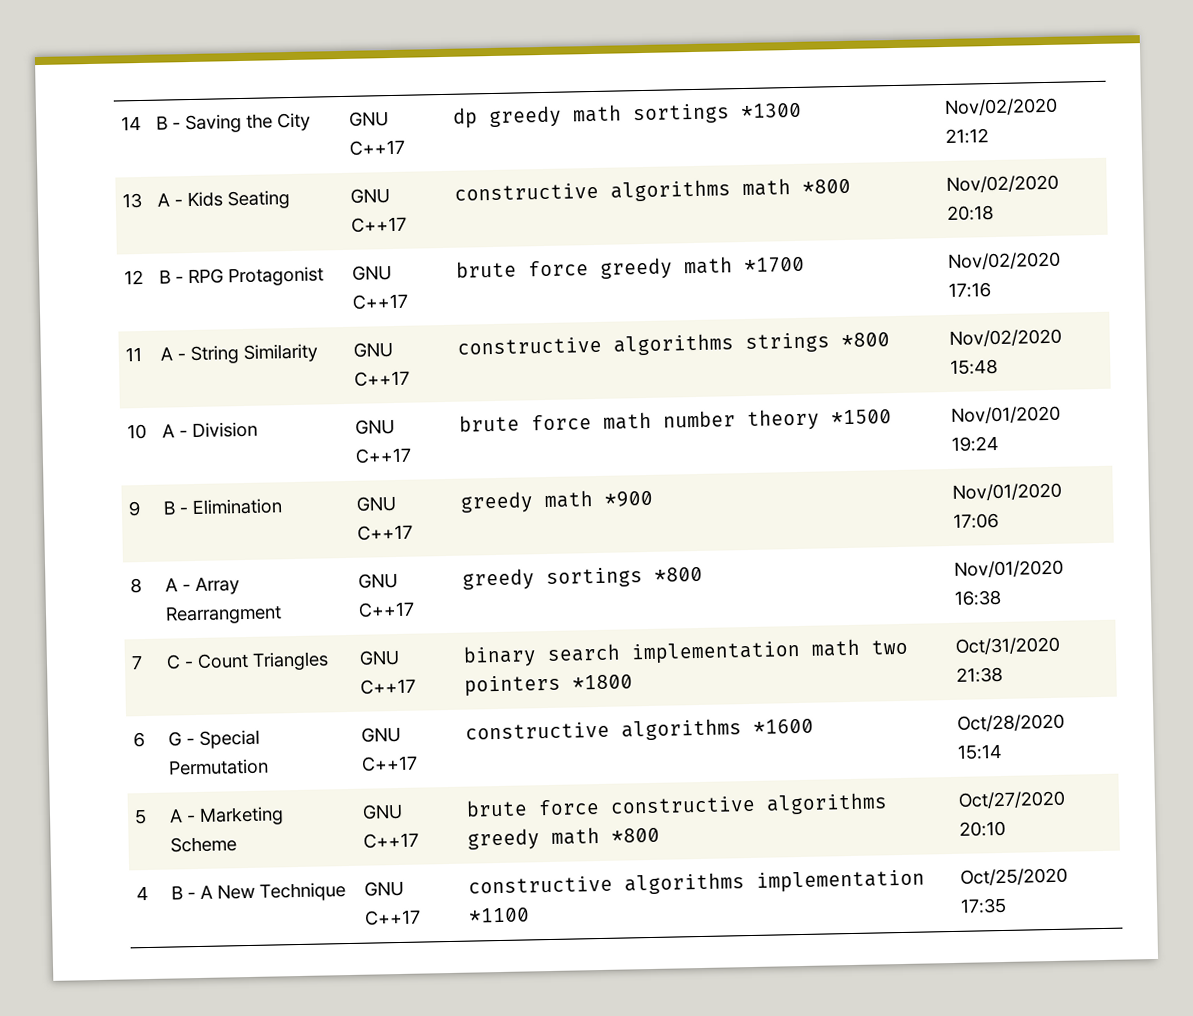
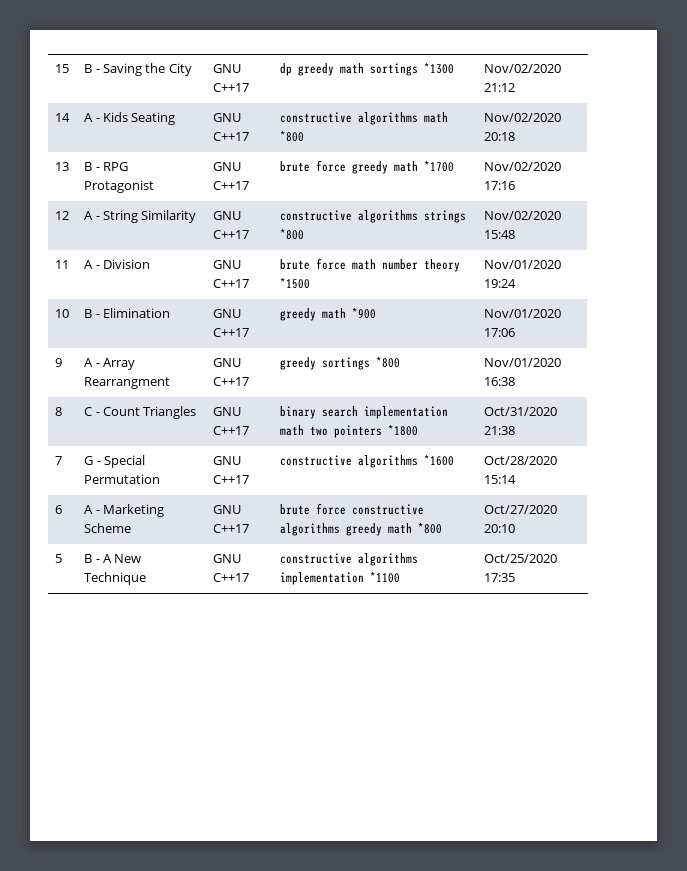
- 14 | B - Saving the City | GNU C++17 | dp greedy math sortings *1300 | Nov/02/2020 21:12
+ 15 | B - Saving the City | GNU C++17 | dp greedy math sortings *1300 | Nov/02/2020 21:12
- 13 | A - Kids Seating | GNU C++17 | constructive algorithms math *800 | Nov/02/2020 20:18
+ 14 | A - Kids Seating | GNU C++17 | constructive algorithms math *800 | Nov/02/2020 20:18
- 12 | B - RPG Protagonist | GNU C++17 | brute force greedy math *1700 | Nov/02/2020 17:16
+ 13 | B - RPG Protagonist | GNU C++17 | brute force greedy math *1700 | Nov/02/2020 17:16
- 11 | A - String Similarity | GNU C++17 | constructive algorithms strings *800 | Nov/02/2020 15:48
+ 12 | A - String Similarity | GNU C++17 | constructive algorithms strings *800 | Nov/02/2020 15:48
- 10 | A - Division | GNU C++17 | brute force math number theory *1500 | Nov/01/2020 19:24
+ 11 | A - Division | GNU C++17 | brute force math number theory *1500 | Nov/01/2020 19:24
- 9 | B - Elimination | GNU C++17 | greedy math *900 | Nov/01/2020 17:06
+ 10 | B - Elimination | GNU C++17 | greedy math *900 | Nov/01/2020 17:06
- 8 | A - Array Rearrangment | GNU C++17 | greedy sortings *800 | Nov/01/2020 16:38
+ 9 | A - Array Rearrangment | GNU C++17 | greedy sortings *800 | Nov/01/2020 16:38
- 7 | C - Count Triangles | GNU C++17 | binary search implementation math two pointers *1800 | Oct/31/2020 21:38
+ 8 | C - Count Triangles | GNU C++17 | binary search implementation math two pointers *1800 | Oct/31/2020 21:38
- 6 | G - Special Permutation | GNU C++17 | constructive algorithms *1600 | Oct/28/2020 15:14
+ 7 | G - Special Permutation | GNU C++17 | constructive algorithms *1600 | Oct/28/2020 15:14
- 5 | A - Marketing Scheme | GNU C++17 | brute force constructive algorithms greedy math *800 | Oct/27/2020 20:10
+ 6 | A - Marketing Scheme | GNU C++17 | brute force constructive algorithms greedy math *800 | Oct/27/2020 20:10
- 4 | B - A New Technique | GNU C++17 | constructive algorithms implementation *1100 | Oct/25/2020 17:35
+ 5 | B - A New Technique | GNU C++17 | constructive algorithms implementation *1100 | Oct/25/2020 17:35

